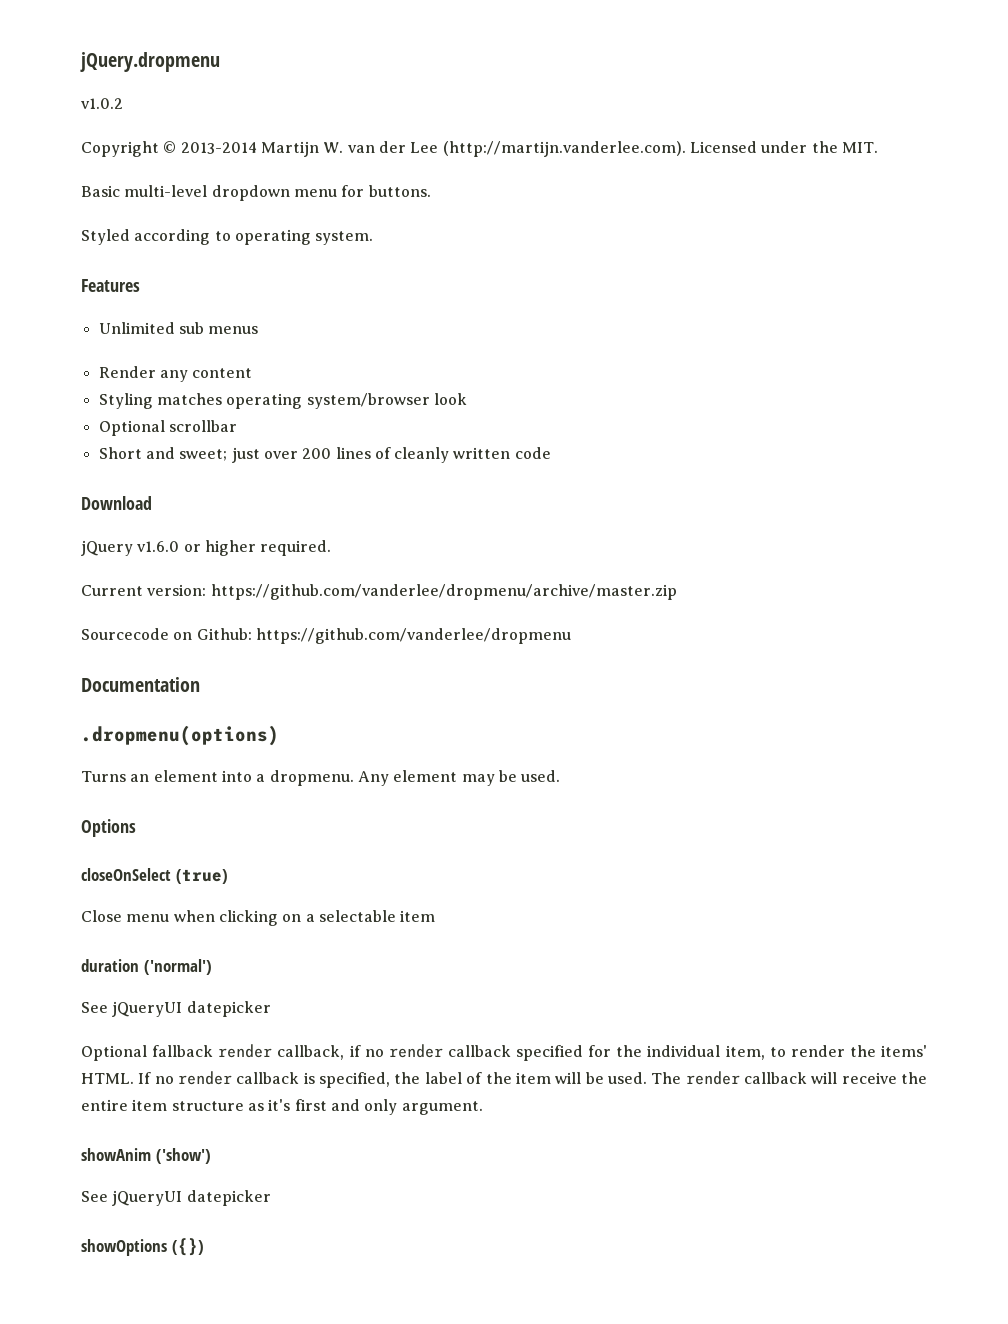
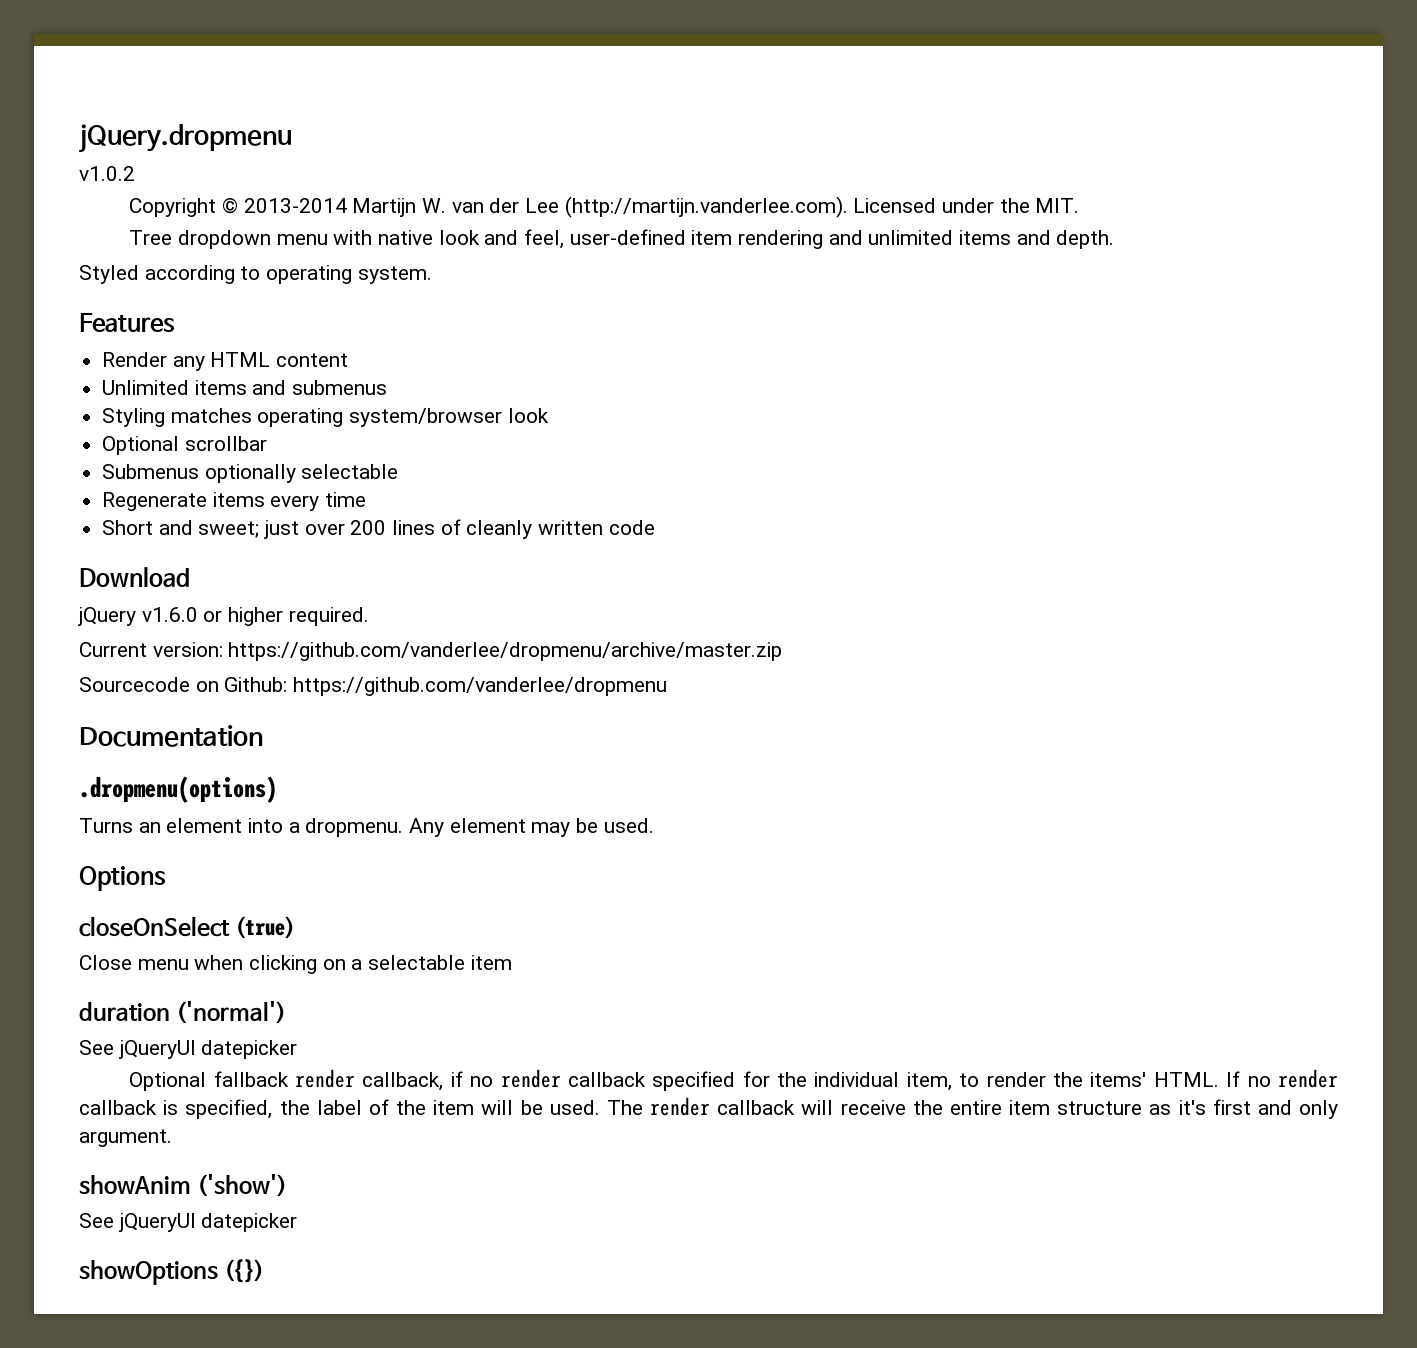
- Basic multi-level dropdown menu for buttons.
+ Tree dropdown menu with native look and feel, user-defined item rendering and unlimited items and depth.
- Unlimited sub menus
- Render any content
+ Render any HTML content
+ Unlimited items and submenus
+ Submenus optionally selectable
+ Regenerate items every time

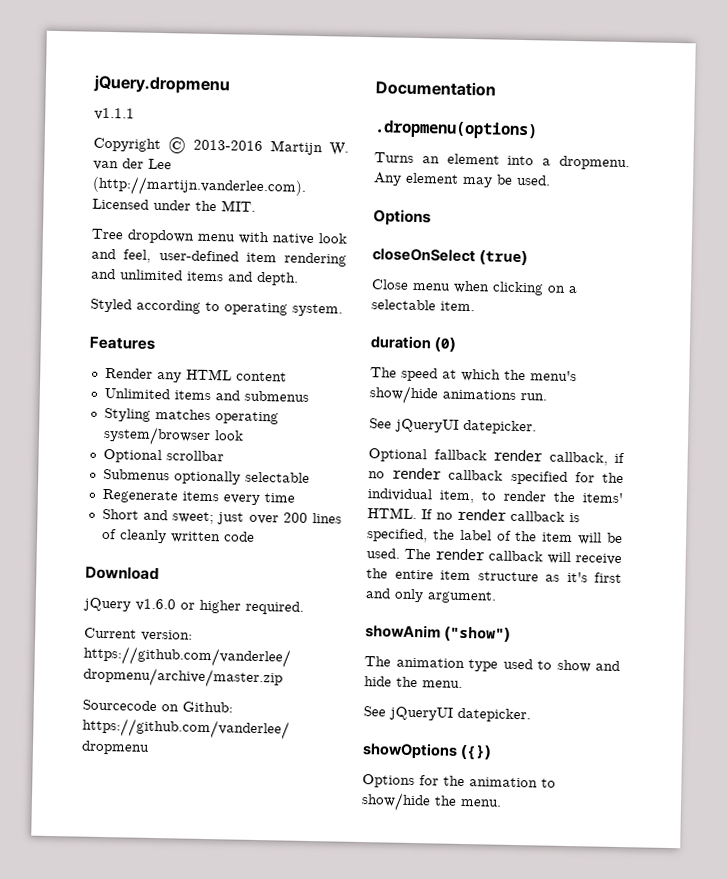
- v1.0.2
+ v1.1.1
- Copyright © 2013-2014 Martijn W. van der Lee (http://martijn.vanderlee.com). Licensed under the MIT.
+ Copyright © 2013-2016 Martijn W. van der Lee (http://martijn.vanderlee.com). Licensed under the MIT.
- Close menu when clicking on a selectable item
+ Close menu when clicking on a selectable item.
- duration ('normal')
- See jQueryUI datepicker
+ duration (0)
+ The speed at which the menu's show/hide animations run.
+ See jQueryUI datepicker.
- showAnim ('show')
- See jQueryUI datepicker
+ showAnim ("show")
+ The animation type used to show and hide the menu.
+ See jQueryUI datepicker.
+ Options for the animation to show/hide the menu.

